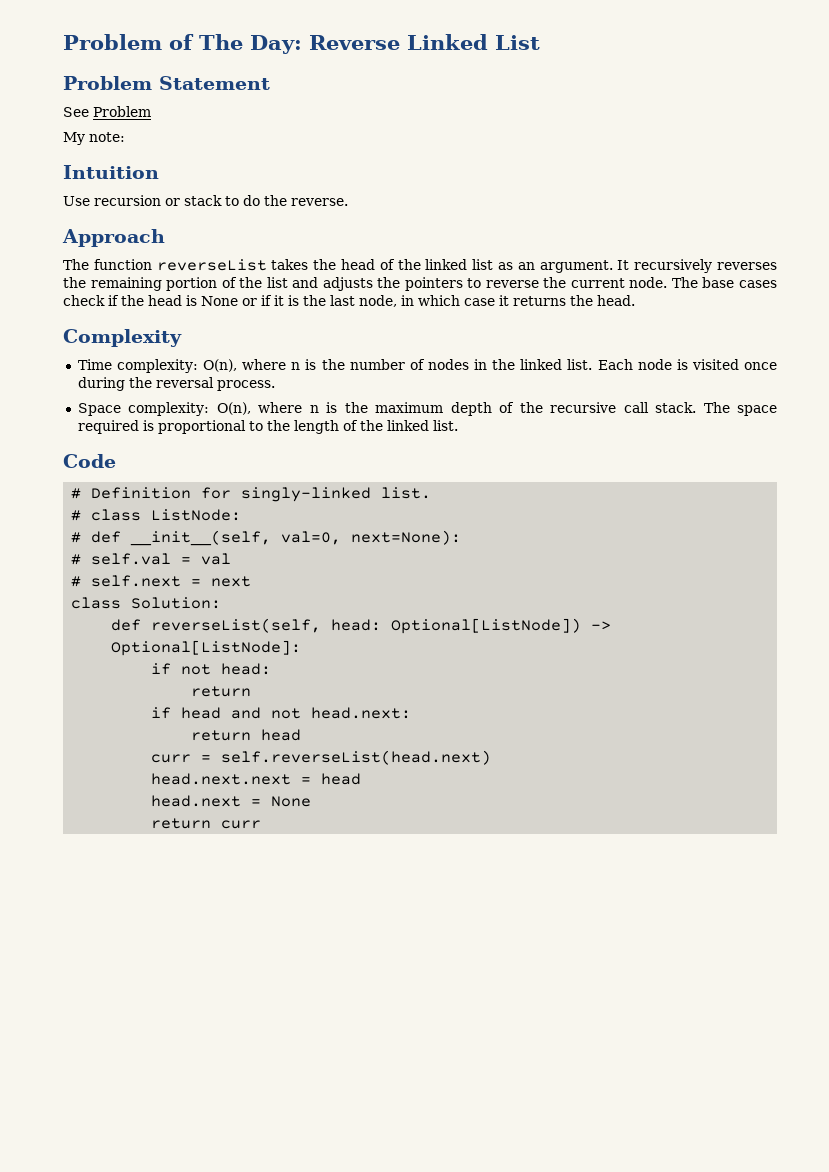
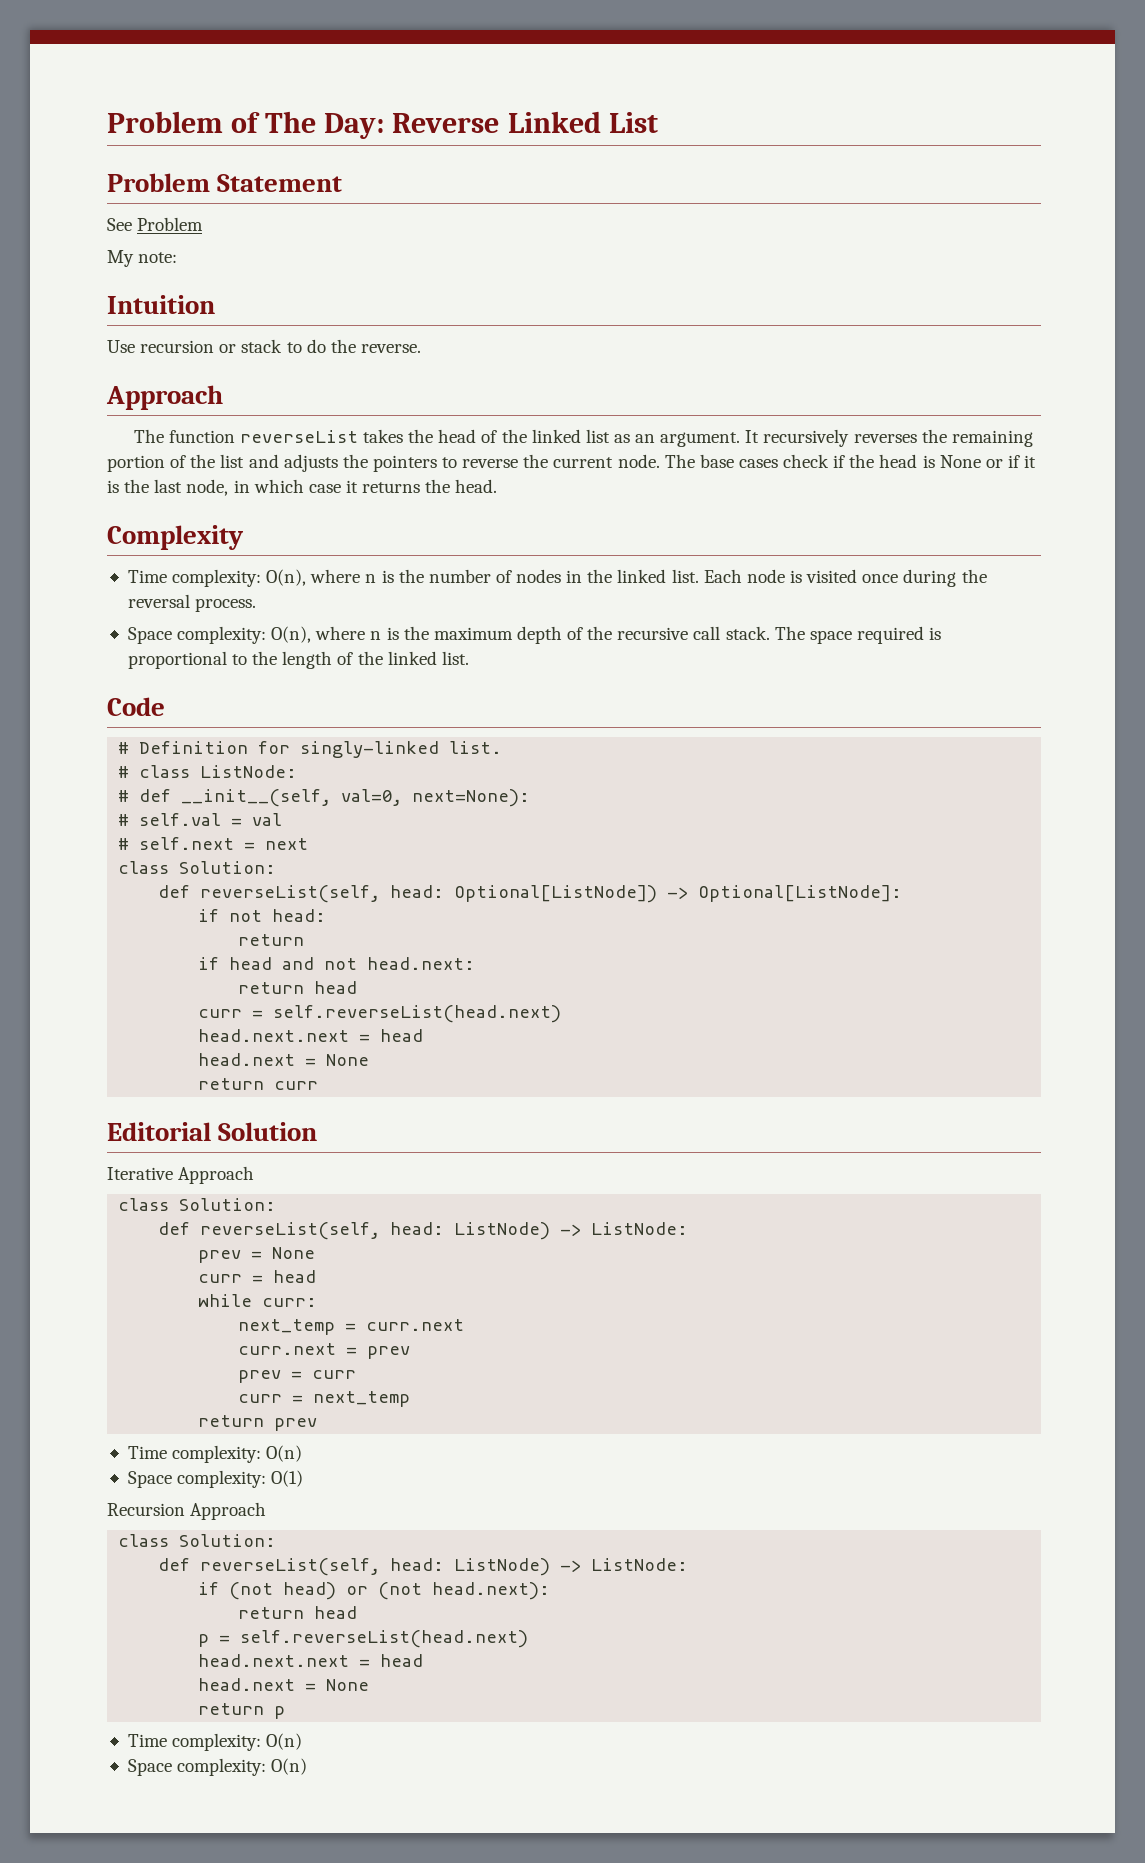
+ Editorial Solution
+ Iterative Approach
+ class Solution:
+ def reverseList(self, head: ListNode) -> ListNode:
+ prev = None
+ curr = head
+ while curr:
+ next_temp = curr.next
+ curr.next = prev
+ prev = curr
+ curr = next_temp
+ return prev
+ Time complexity: O(n)
+ Space complexity: O(1)
+ Recursion Approach
+ class Solution:
+ def reverseList(self, head: ListNode) -> ListNode:
+ if (not head) or (not head.next):
+ return head
+ p = self.reverseList(head.next)
+ head.next.next = head
+ head.next = None
+ return p
+ Time complexity: O(n)
+ Space complexity: O(n)

